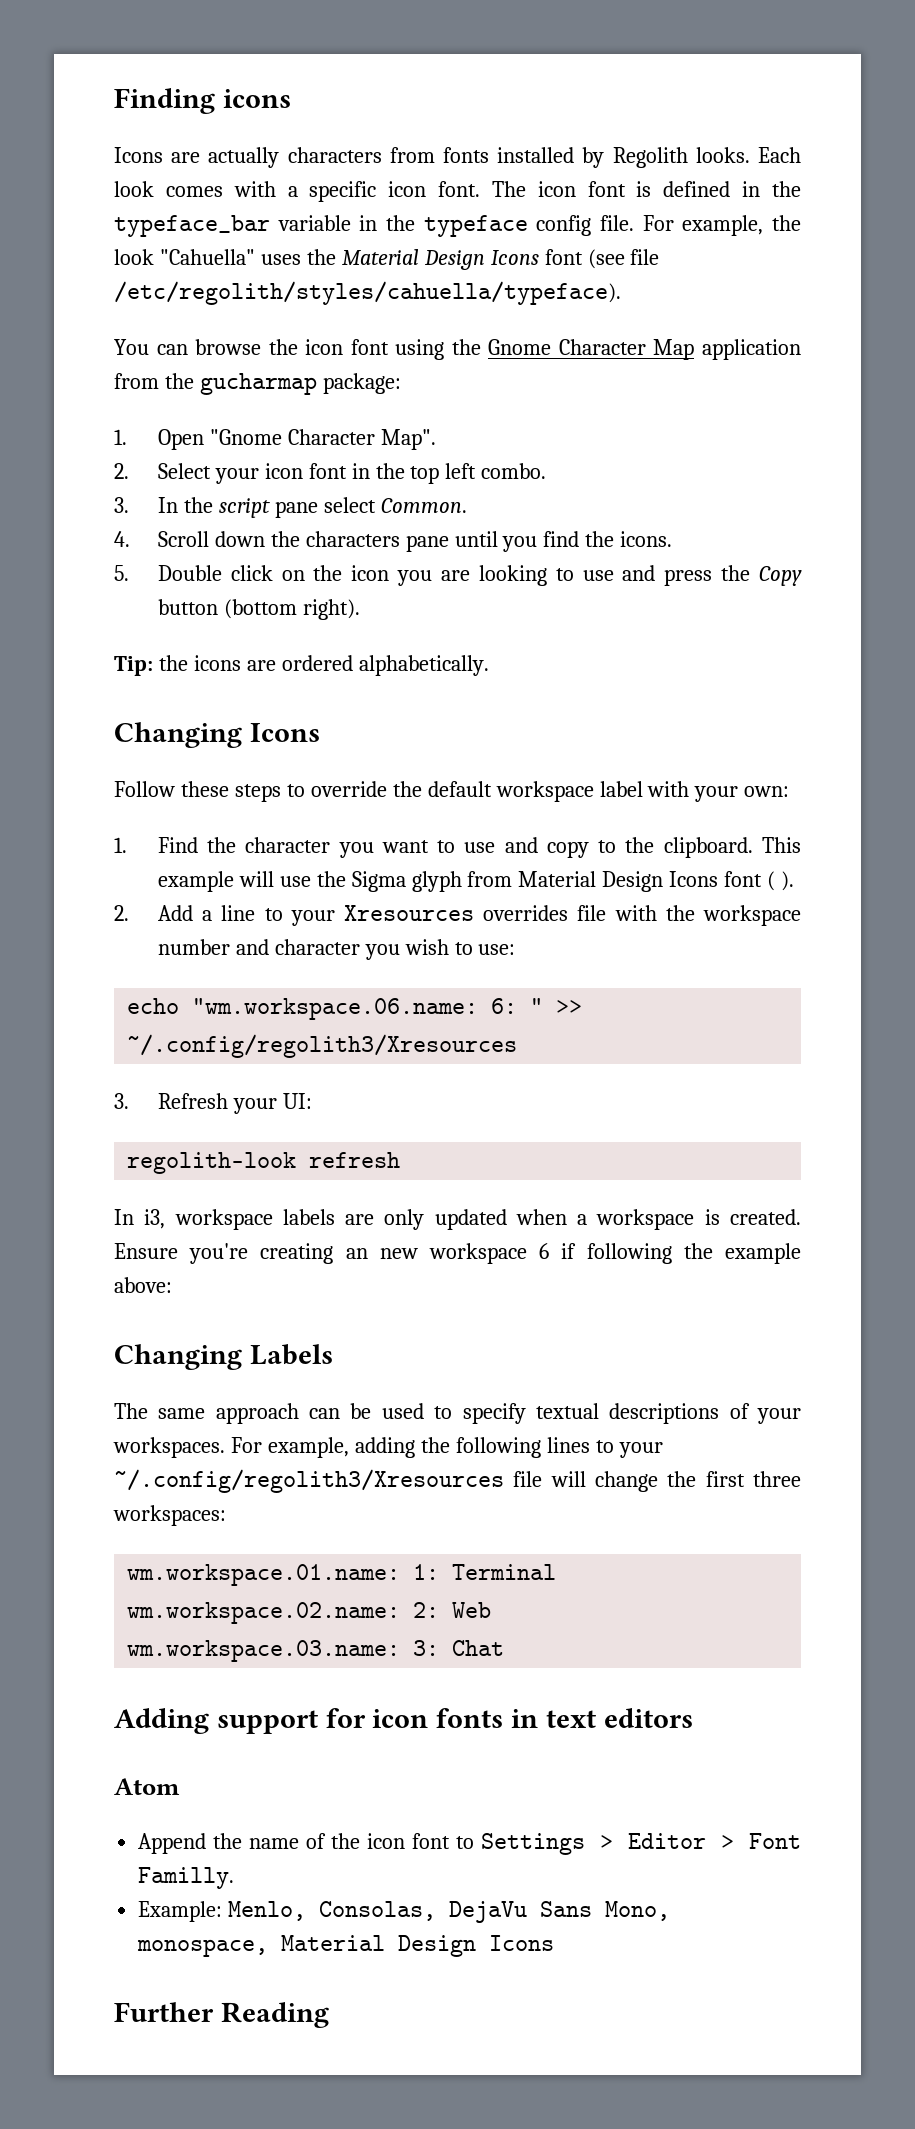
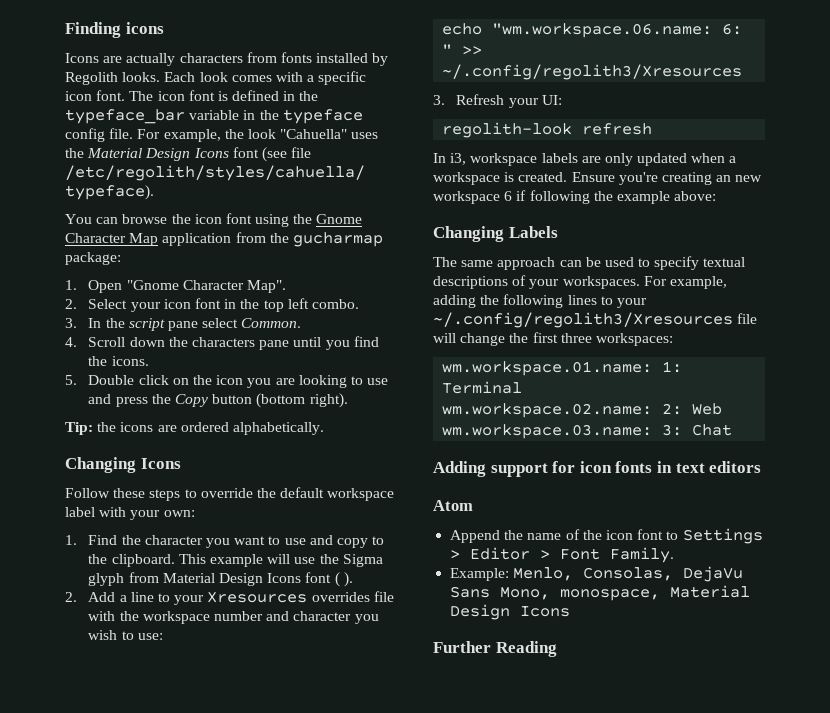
- Append the name of the icon font to Settings > Editor > Font Familly.
+ Append the name of the icon font to Settings > Editor > Font Family.

